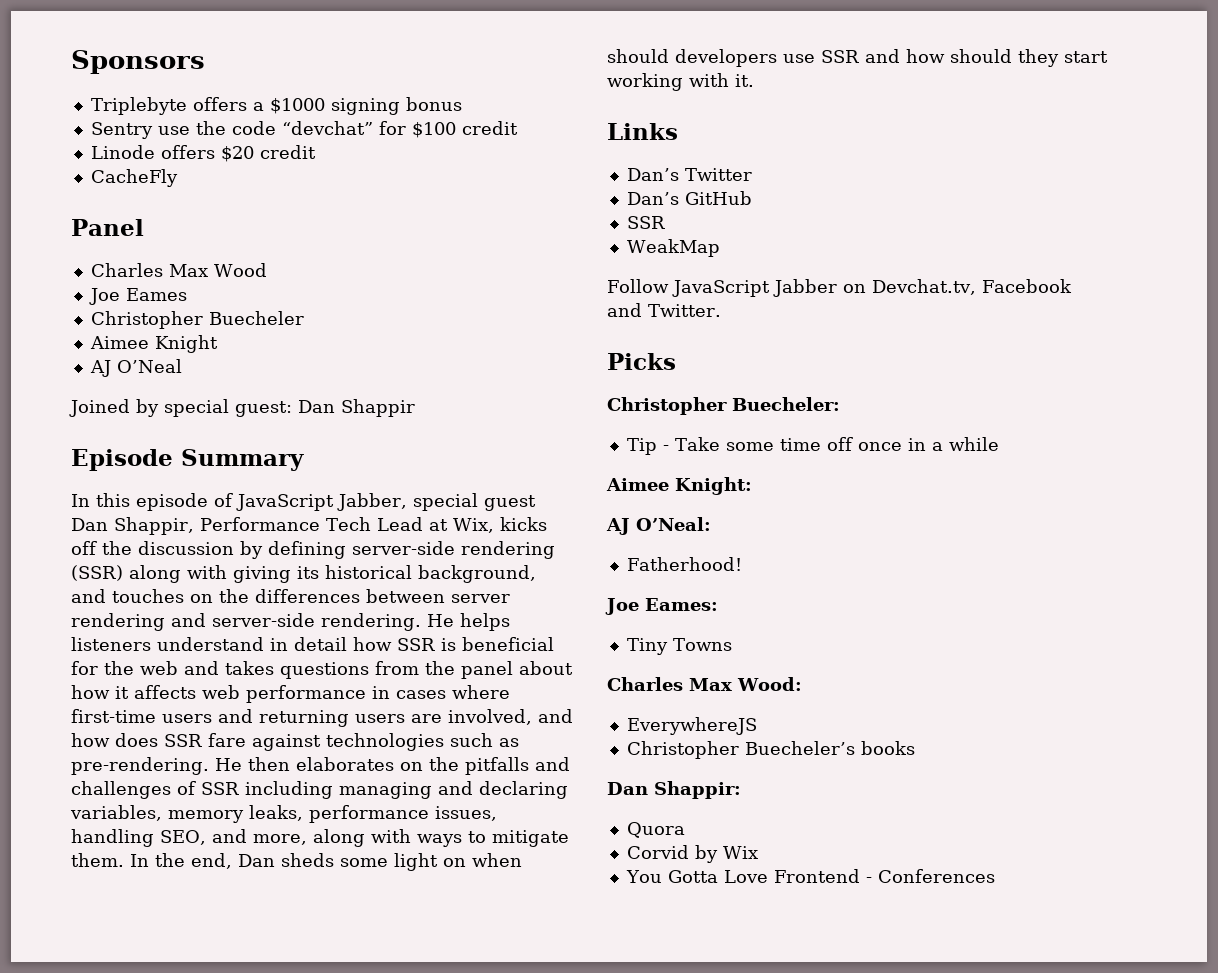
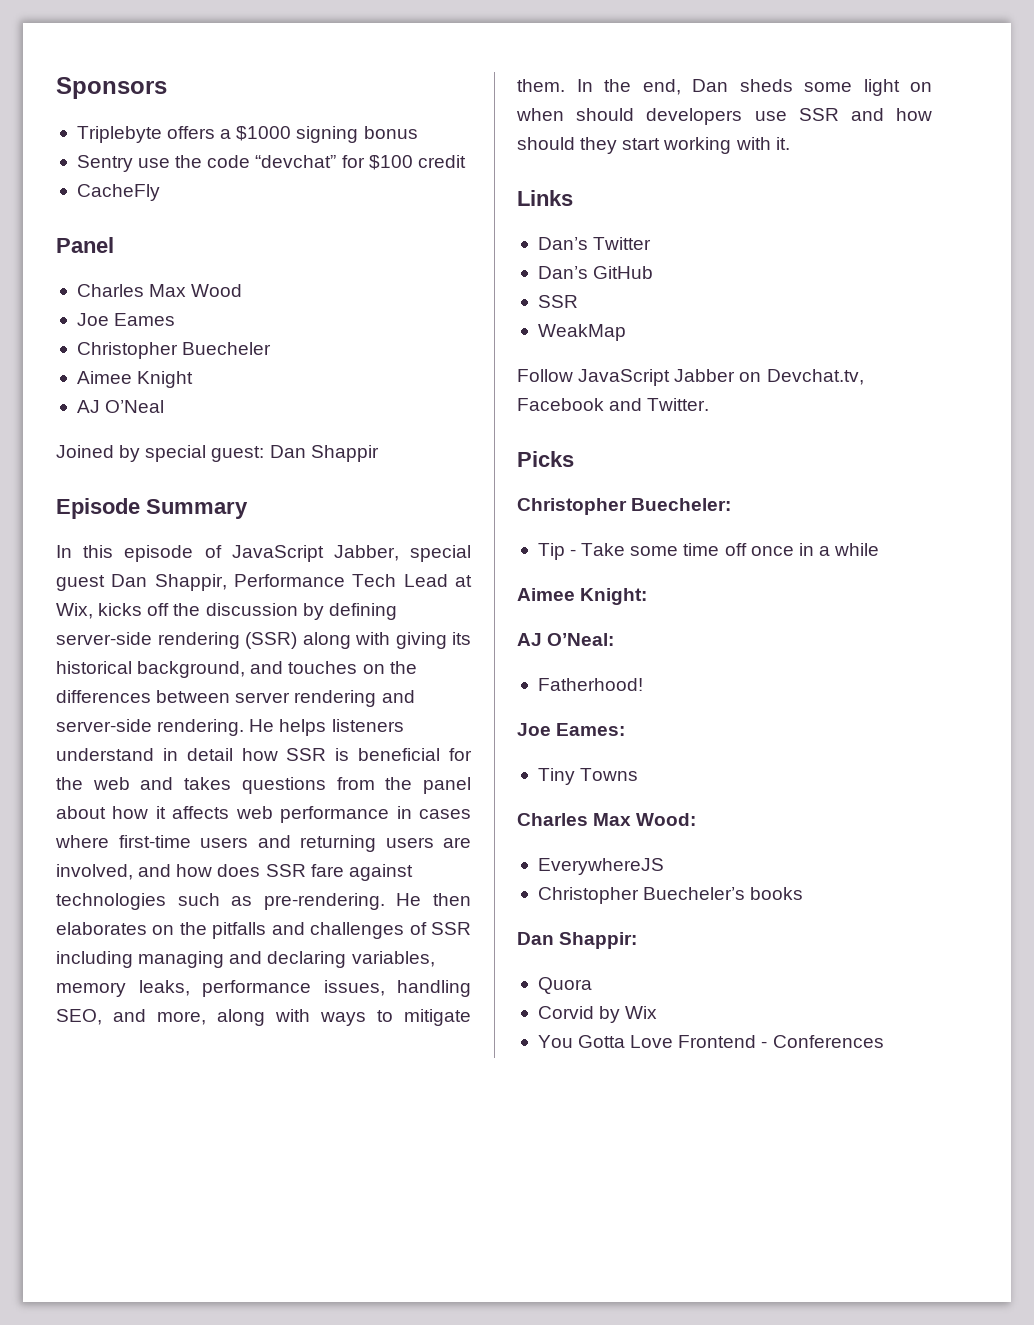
- Linode offers $20 credit

